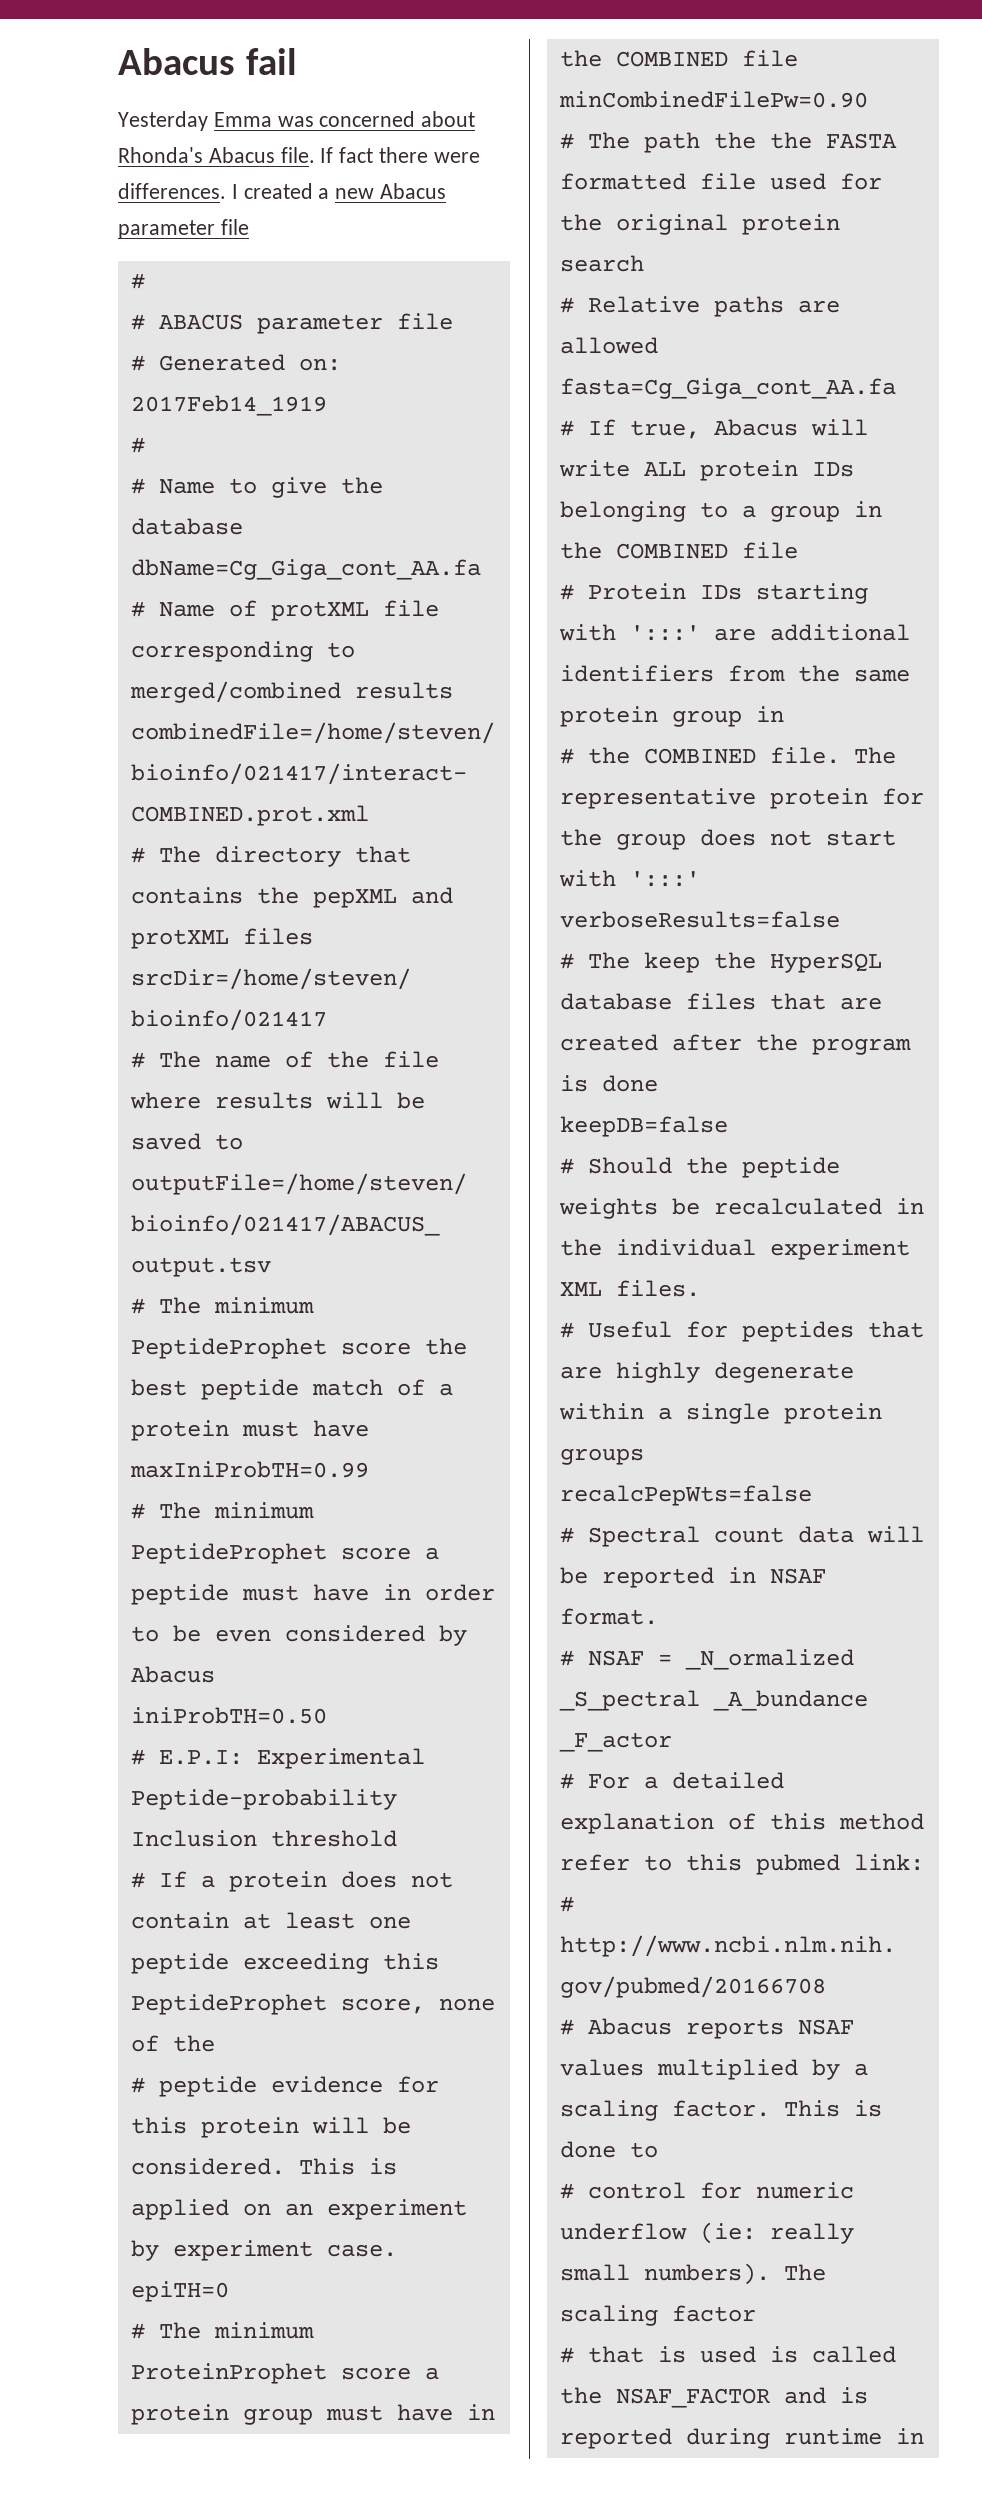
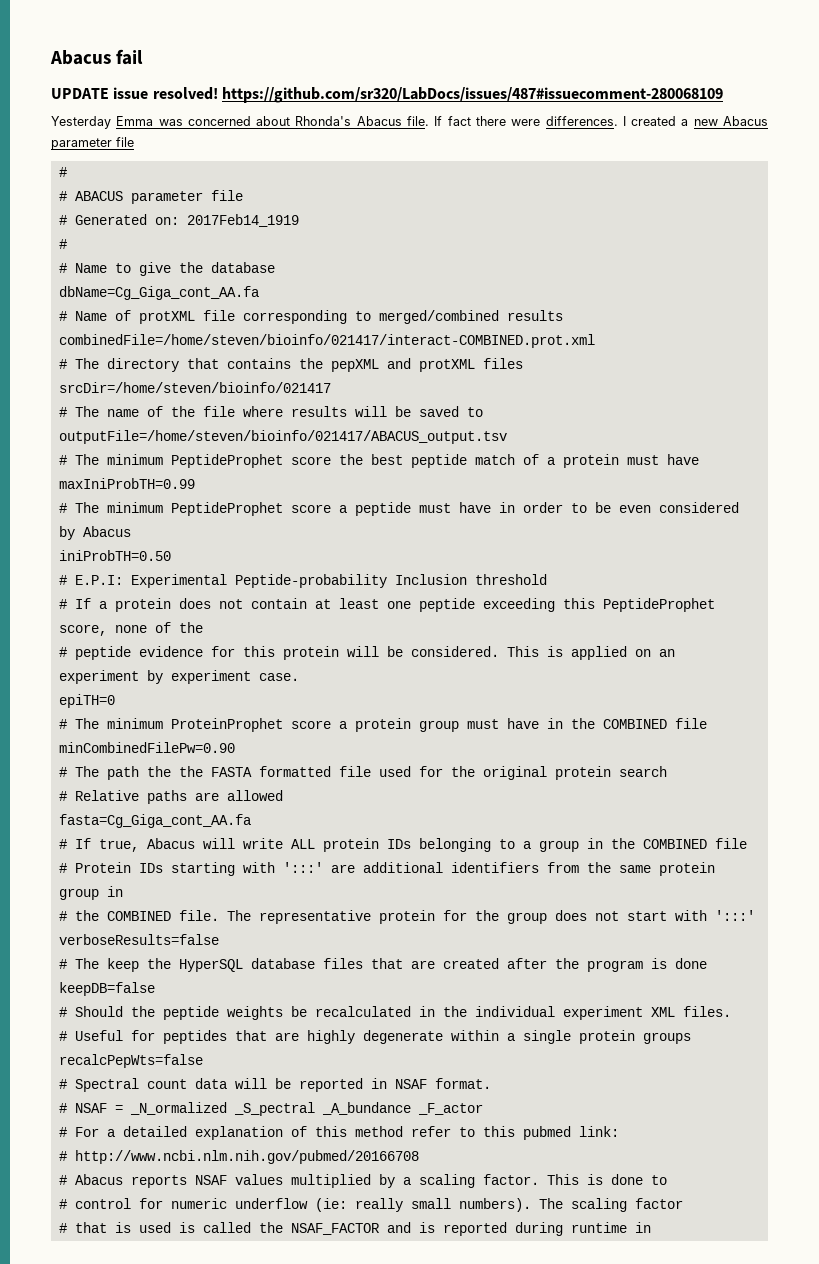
+ UPDATE issue resolved! https://github.com/sr320/LabDocs/issues/487#issuecomment-280068109

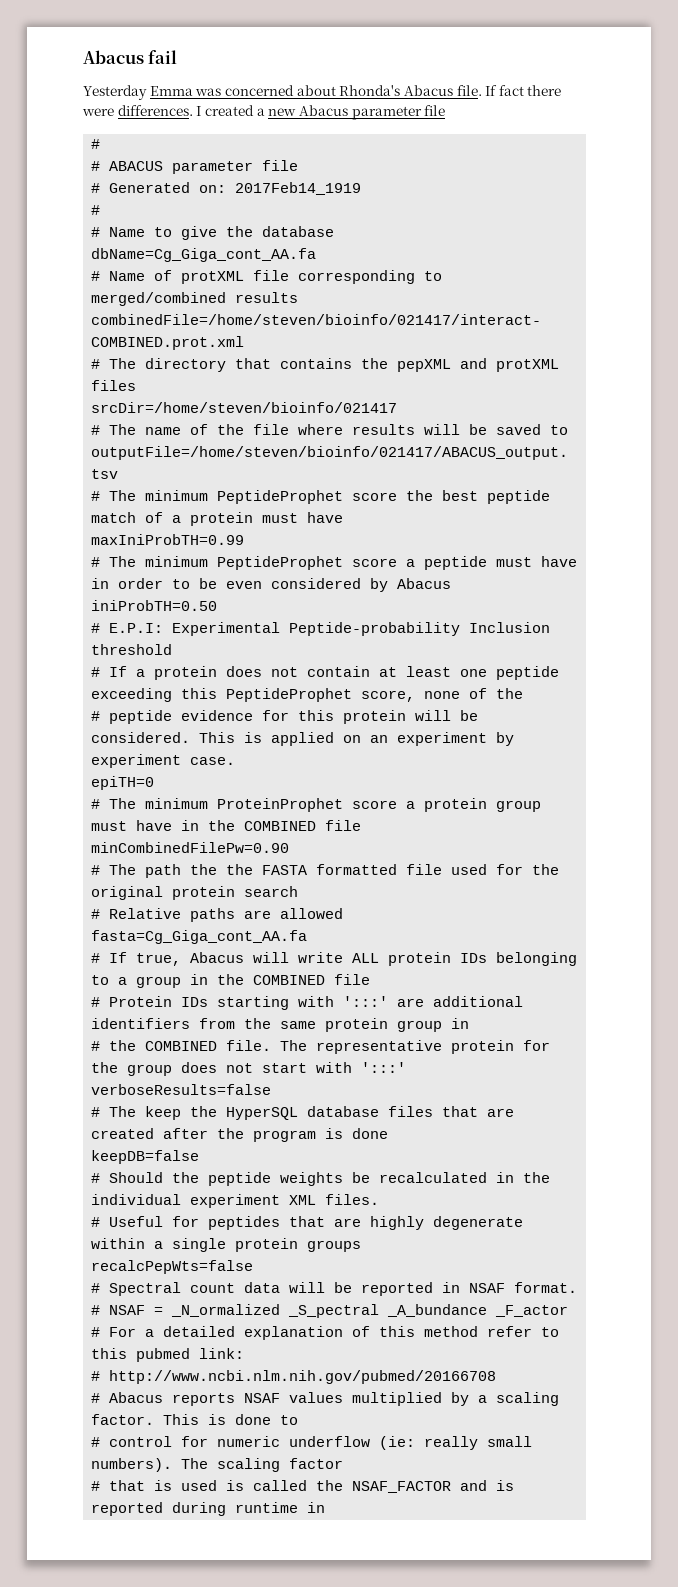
- UPDATE issue resolved! https://github.com/sr320/LabDocs/issues/487#issuecomment-280068109

